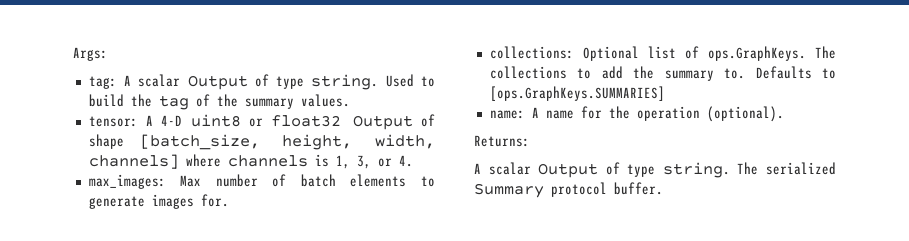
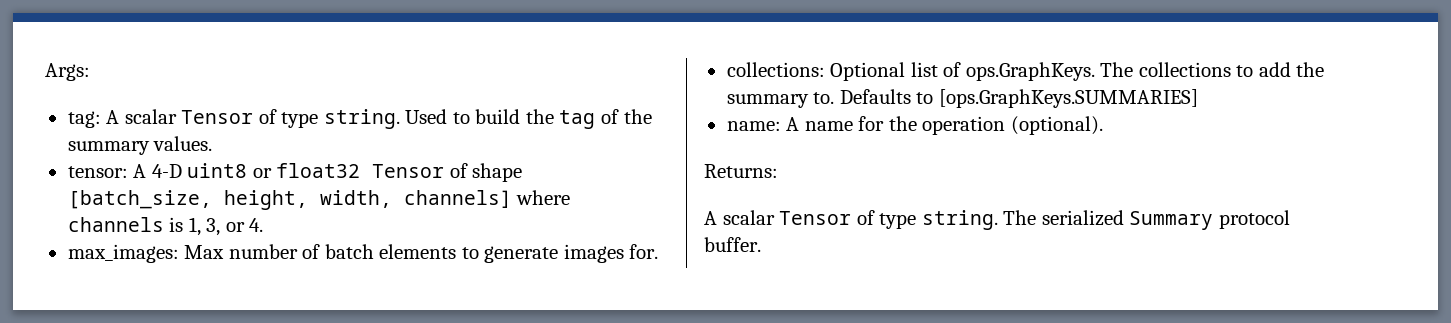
- tag: A scalar Output of type string.
+ tag: A scalar Tensor of type string.
- tensor: A 4-D uint8 or float32 Output of shape [batch_size, height, width, channels] where channels is 1, 3, or 4.
+ tensor: A 4-D uint8 or float32 Tensor of shape [batch_size, height, width, channels] where channels is 1, 3, or 4.
  Returns:
- A scalar Output of type string.
+ A scalar Tensor of type string.

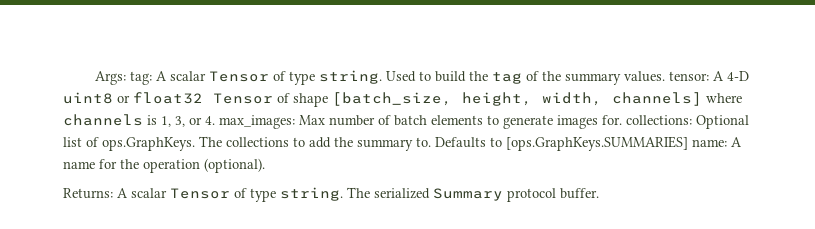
- Args:
- tag: A scalar Tensor of type string.
+ Args: tag: A scalar Tensor of type string.
- Used to build the tag of the summary values.
- tensor: A 4-D uint8 or float32 Tensor of shape [batch_size, height, width, channels] where channels is 1, 3, or 4.
- max_images: Max number of batch elements to generate images for.
- collections: Optional list of ops.GraphKeys. The collections to add the summary to.
+ Used to build the tag of the summary values. tensor: A 4-D uint8 or float32 Tensor of shape [batch_size, height, width, channels] where channels is 1, 3, or 4. max_images: Max number of batch elements to generate images for. collections: Optional list of ops.GraphKeys. The collections to add the summary to.
- Defaults to [ops.GraphKeys.SUMMARIES]
- name: A name for the operation (optional).
+ Defaults to [ops.GraphKeys.SUMMARIES] name: A name for the operation (optional).
- Returns:
- A scalar Tensor of type string.
+ Returns: A scalar Tensor of type string.

